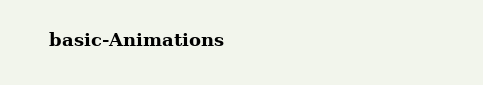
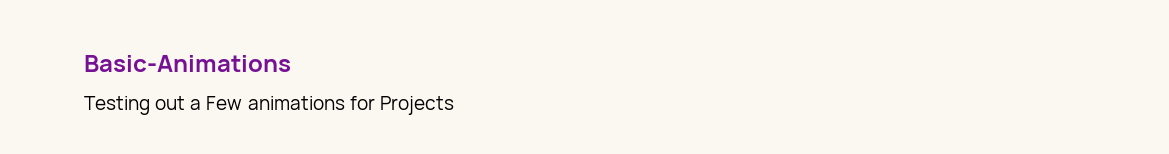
- basic-Animations
+ Basic-Animations
+ Testing out a Few animations for Projects

